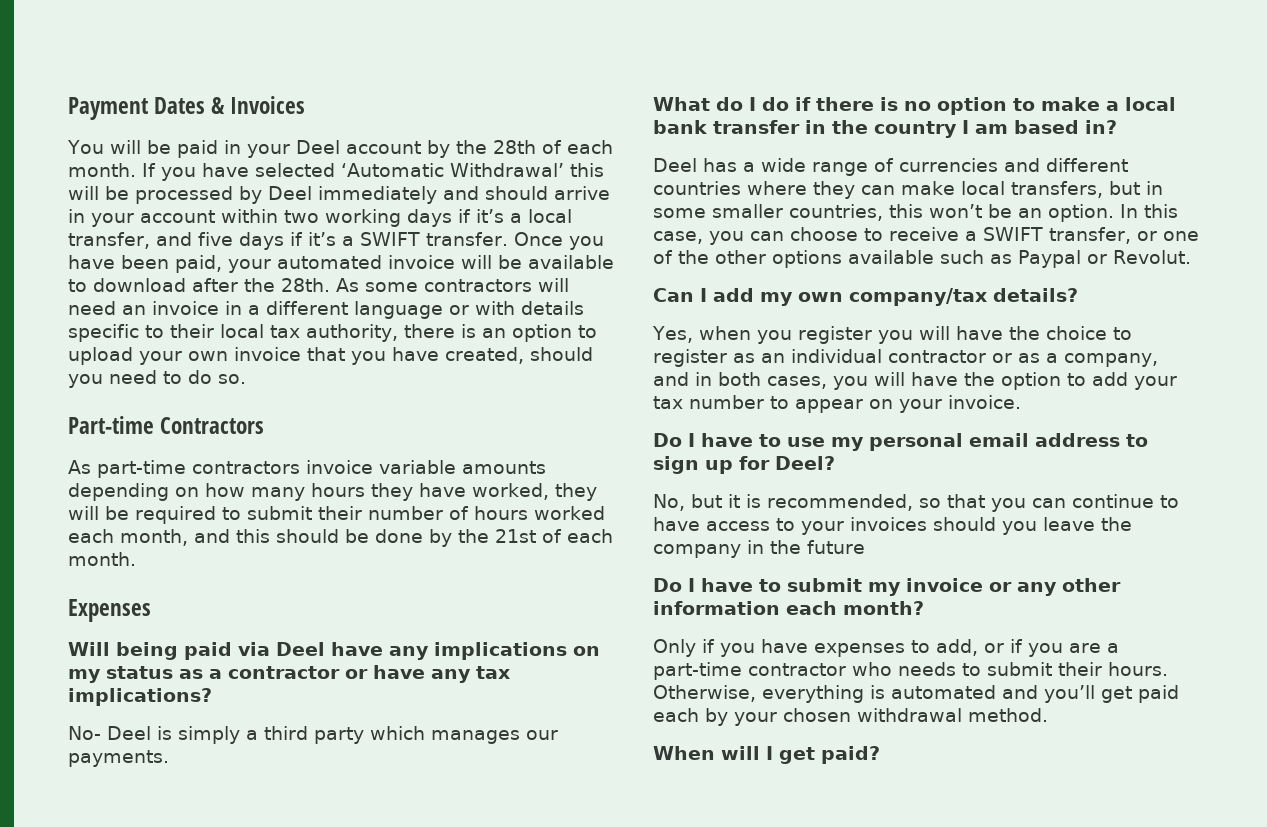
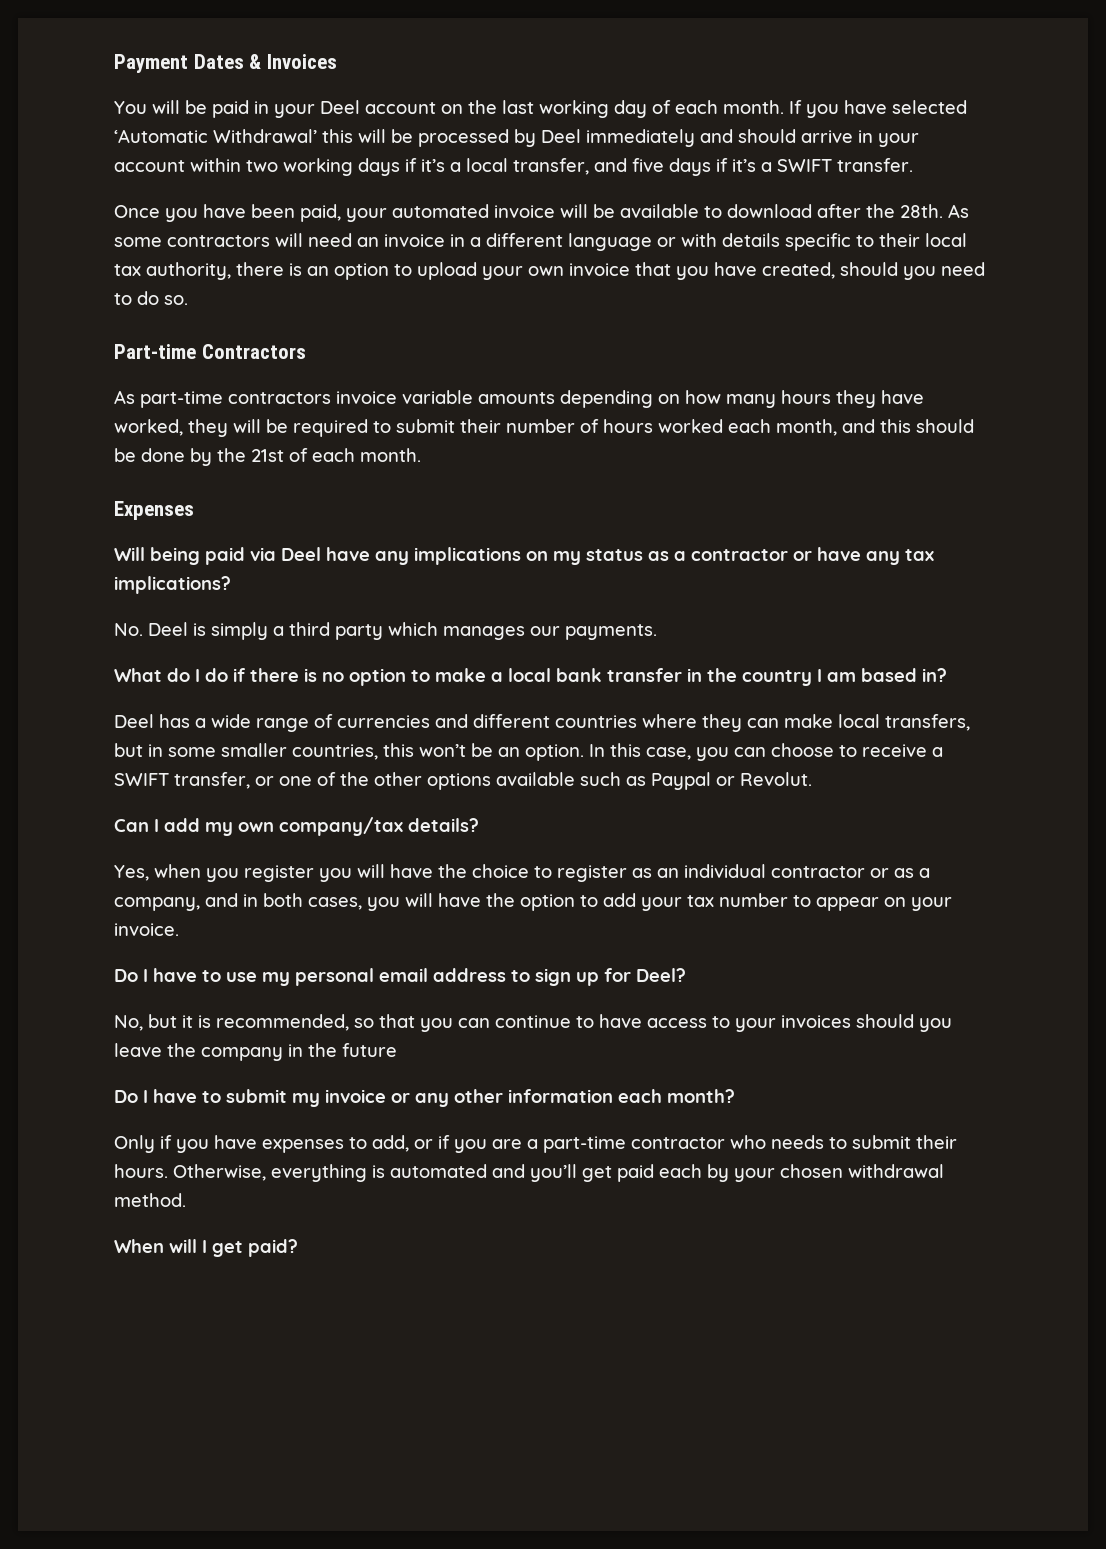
- You will be paid in your Deel account by the 28th of each month.
+ You will be paid in your Deel account on the last working day of each month.
- If you have selected ‘Automatic Withdrawal’ this will be processed by Deel immediately and should arrive in your account within two working days if it’s a local transfer, and five days if it’s a SWIFT transfer. Once you have been paid, your automated invoice will be available to download after the 28th.
+ If you have selected ‘Automatic Withdrawal’ this will be processed by Deel immediately and should arrive in your account within two working days if it’s a local transfer, and five days if it’s a SWIFT transfer.
+ Once you have been paid, your automated invoice will be available to download after the 28th.
- No- Deel is simply a third party which manages our payments.
+ No. Deel is simply a third party which manages our payments.

